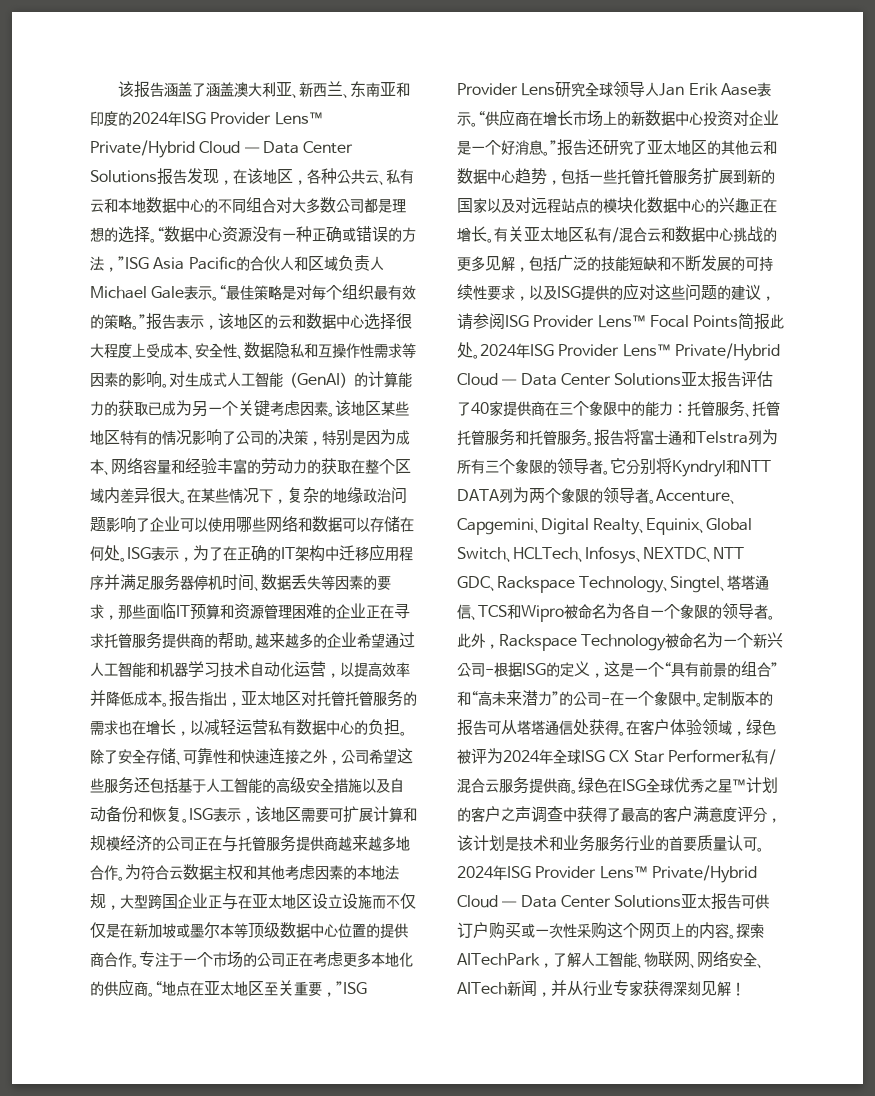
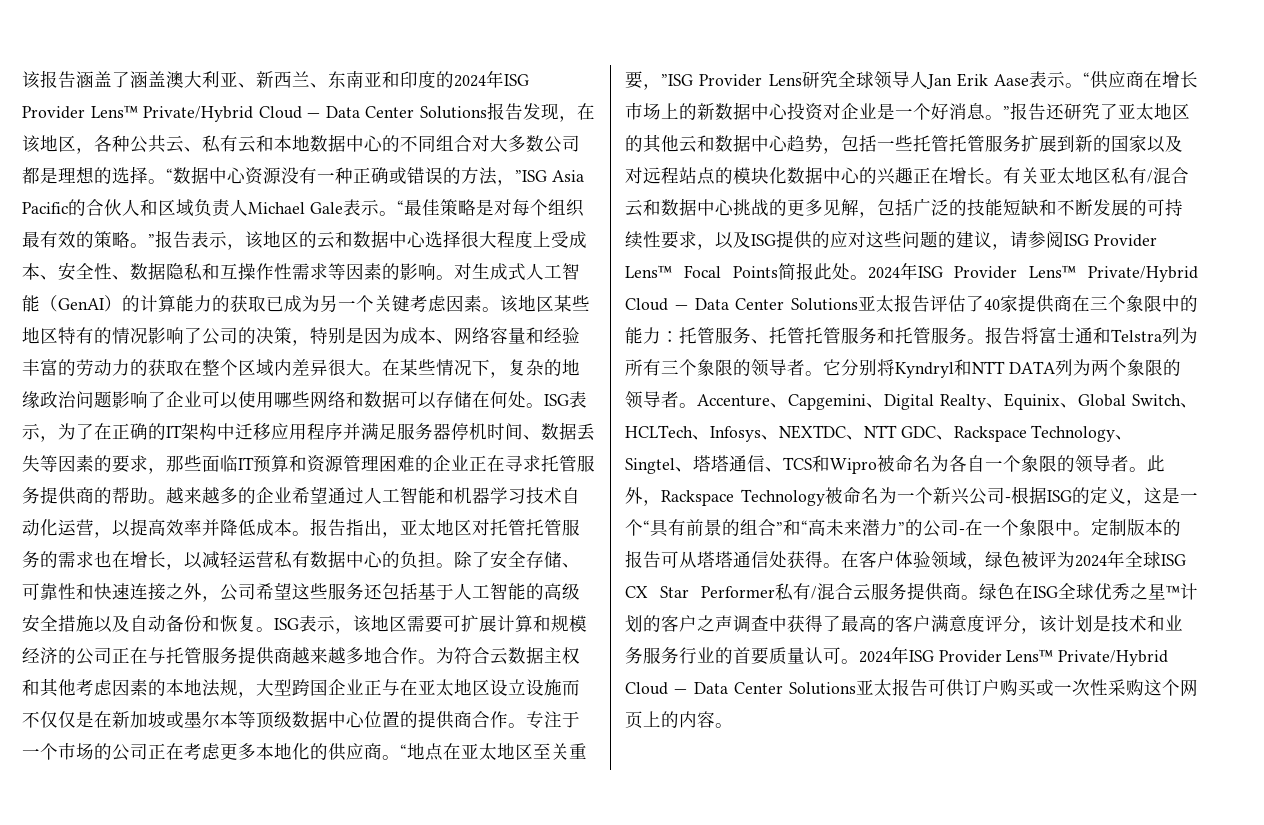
- 探索AITechPark，了解人工智能、物联网、网络安全、AITech新闻，并从行业专家获得深刻见解！

